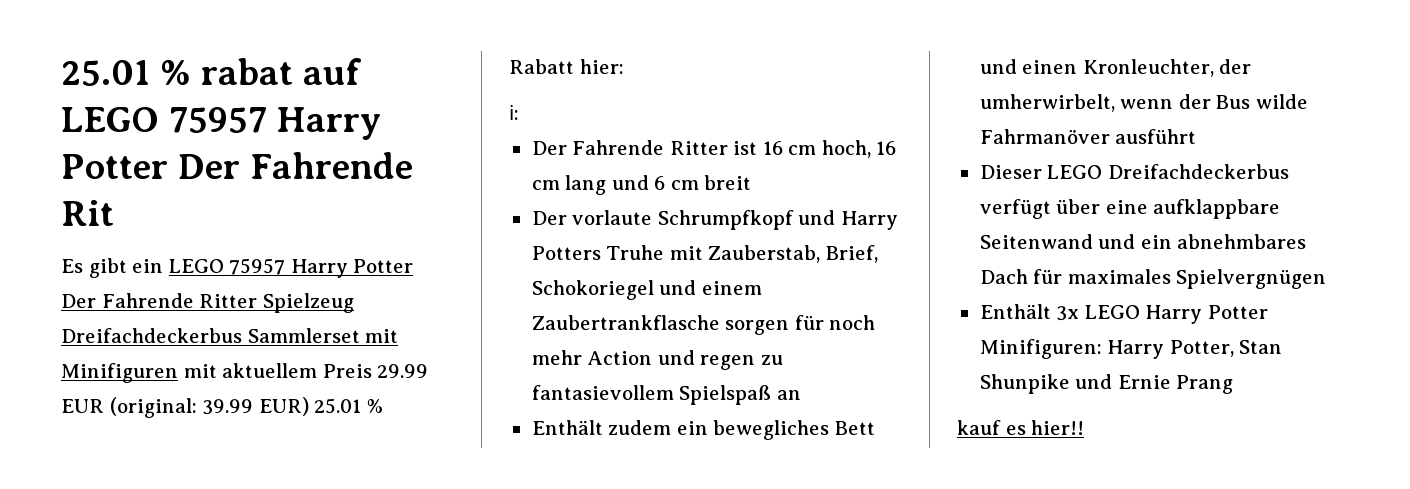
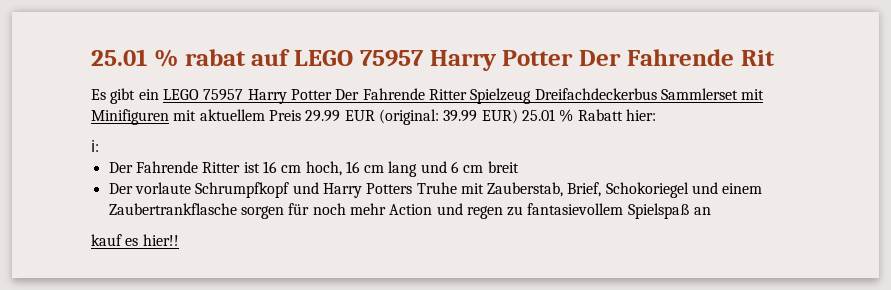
- Enthält zudem ein bewegliches Bett und einen Kronleuchter, der umherwirbelt, wenn der Bus wilde Fahrmanöver ausführt
- Dieser LEGO Dreifachdeckerbus verfügt über eine aufklappbare Seitenwand und ein abnehmbares Dach für maximales Spielvergnügen
- Enthält 3x LEGO Harry Potter Minifiguren: Harry Potter, Stan Shunpike und Ernie Prang

